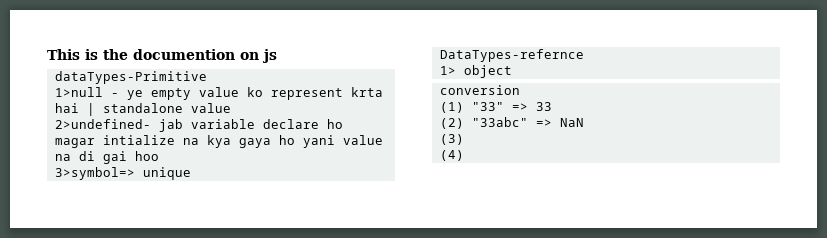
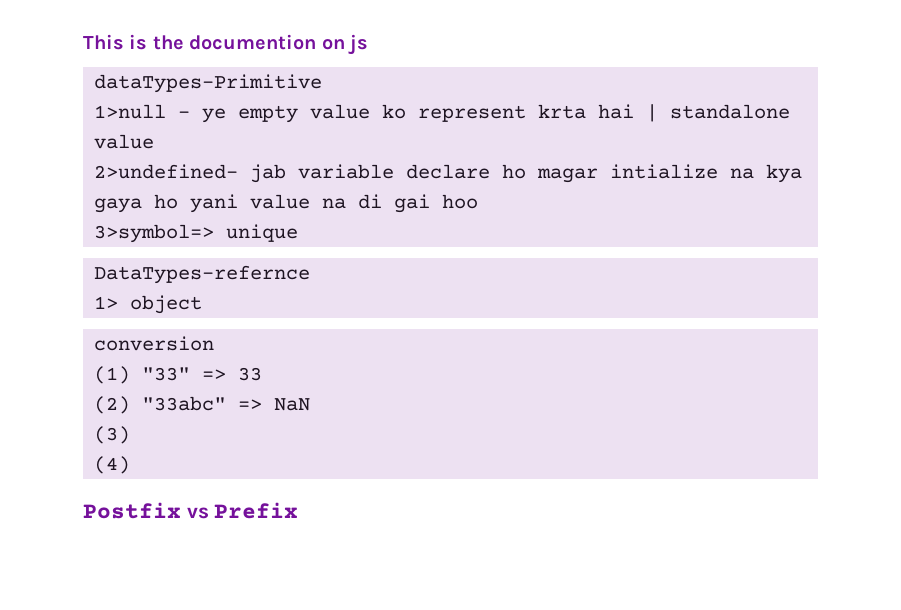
+ Postfix vs Prefix

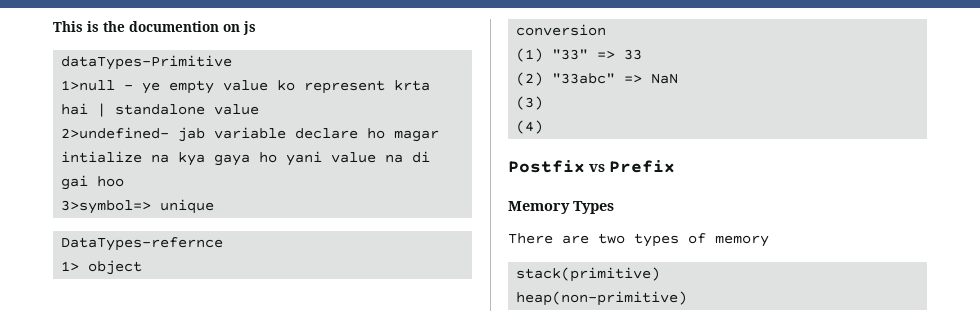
+ Memory Types
+ There are two types of memory
+ stack(primitive)
+ heap(non-primitive)

